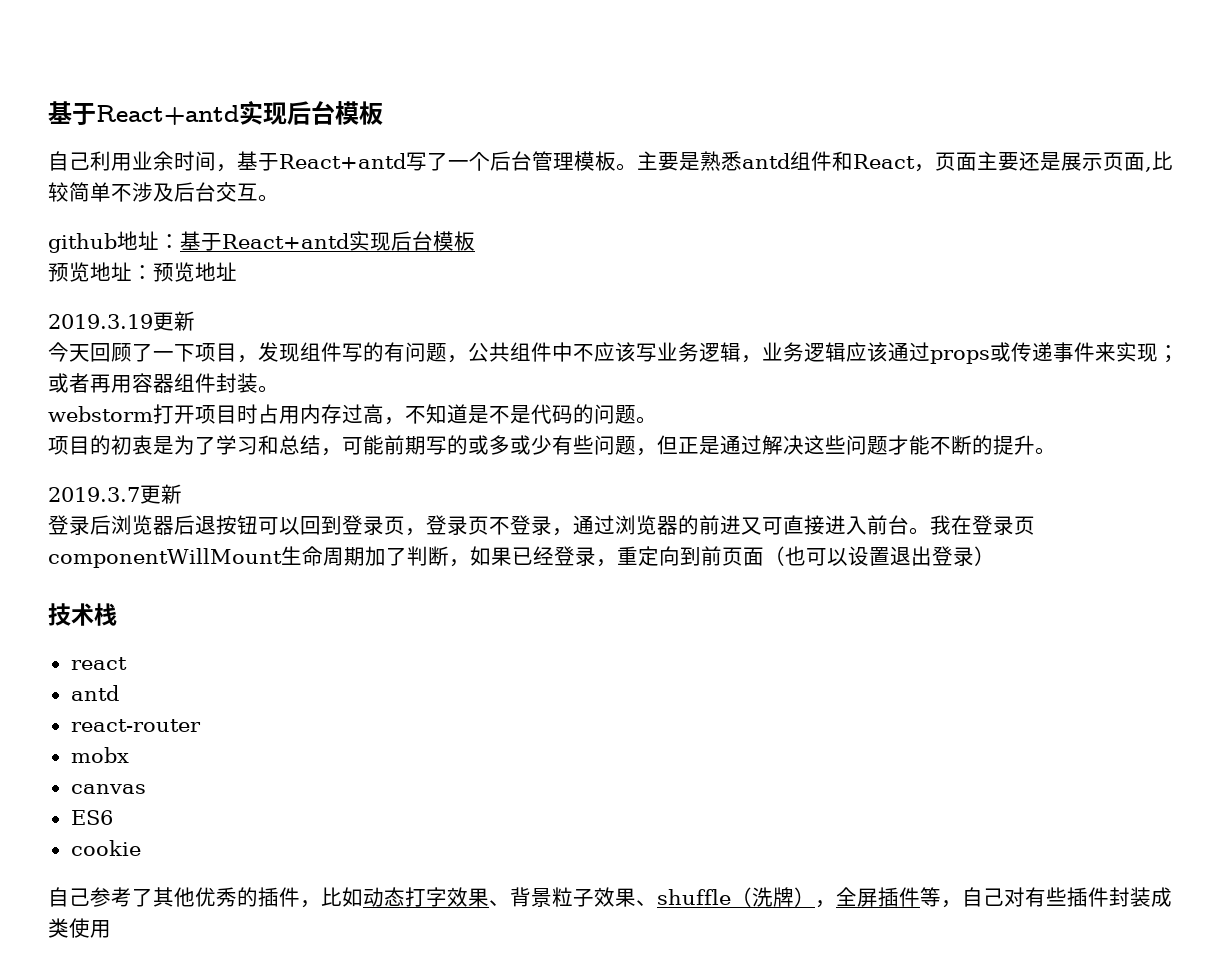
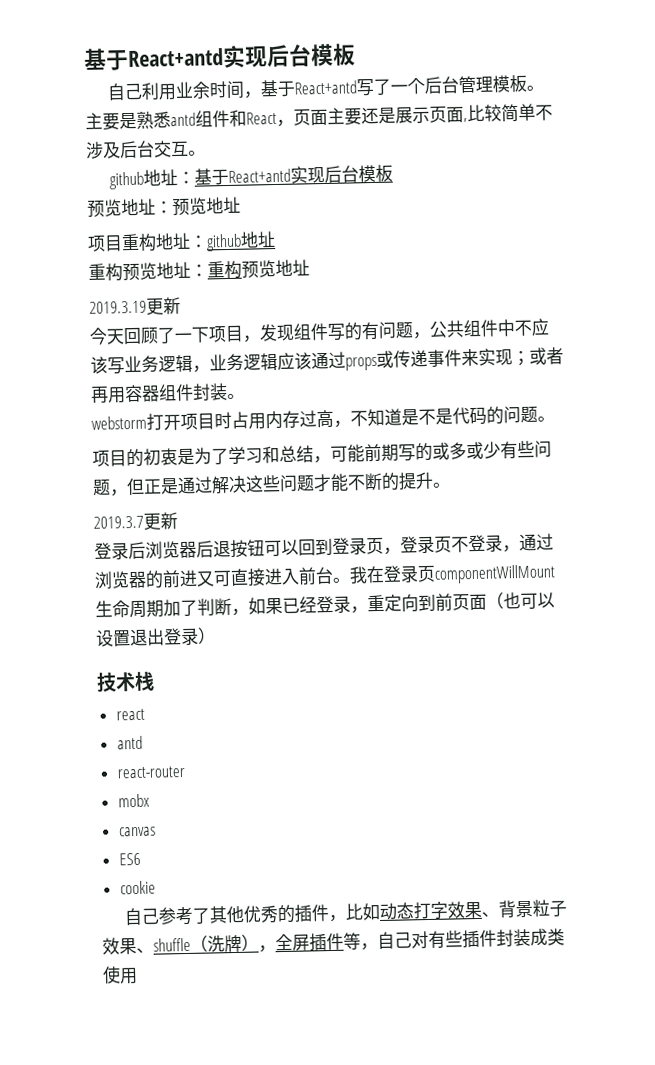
+ 项目重构地址：github地址
+ 重构预览地址：重构预览地址

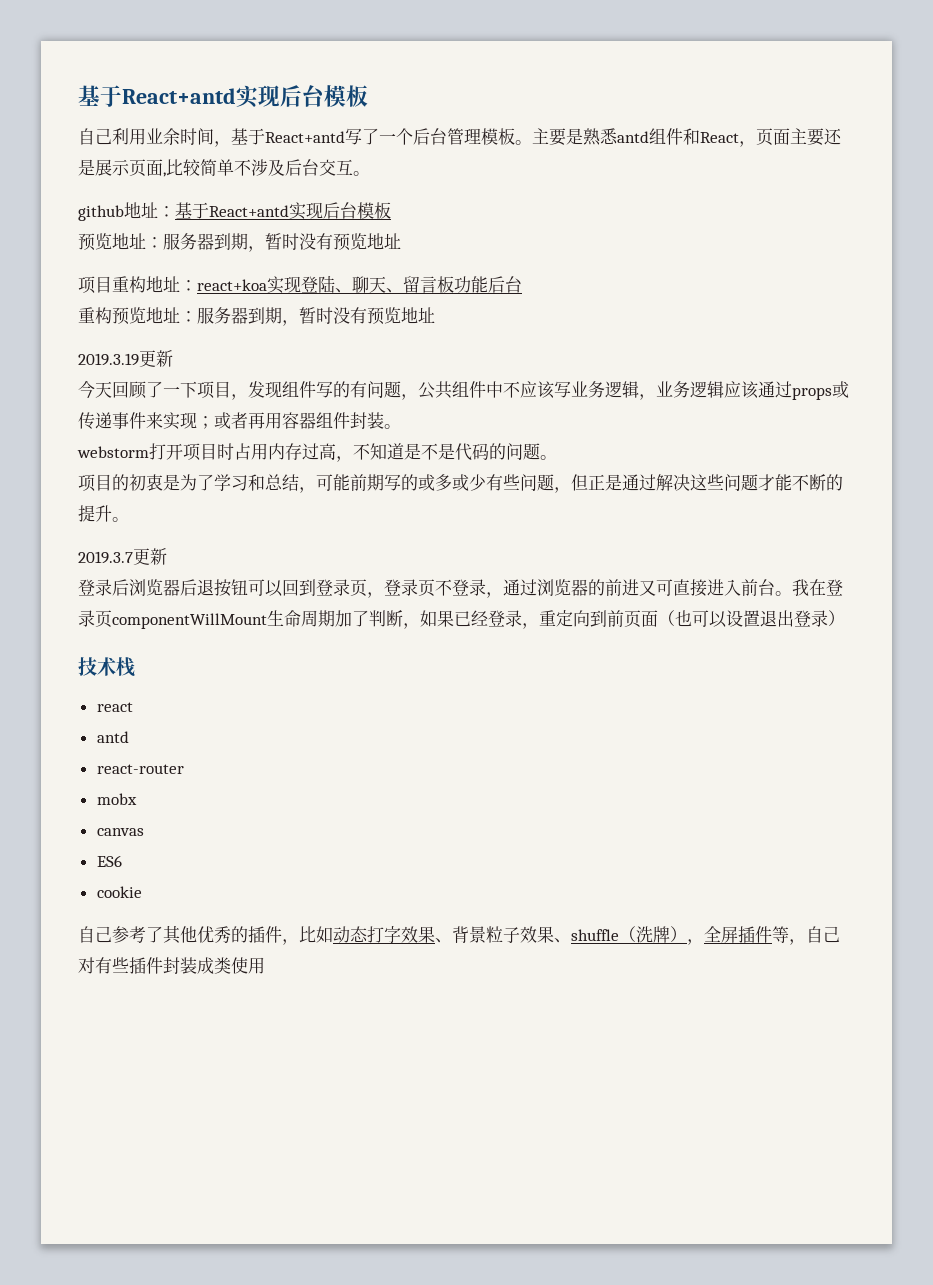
  github地址：基于React+antd实现后台模板
- 预览地址：预览地址
+ 预览地址：服务器到期，暂时没有预览地址
- 项目重构地址：github地址
+ 项目重构地址：react+koa实现登陆、聊天、留言板功能后台
- 重构预览地址：重构预览地址
+ 重构预览地址：服务器到期，暂时没有预览地址

